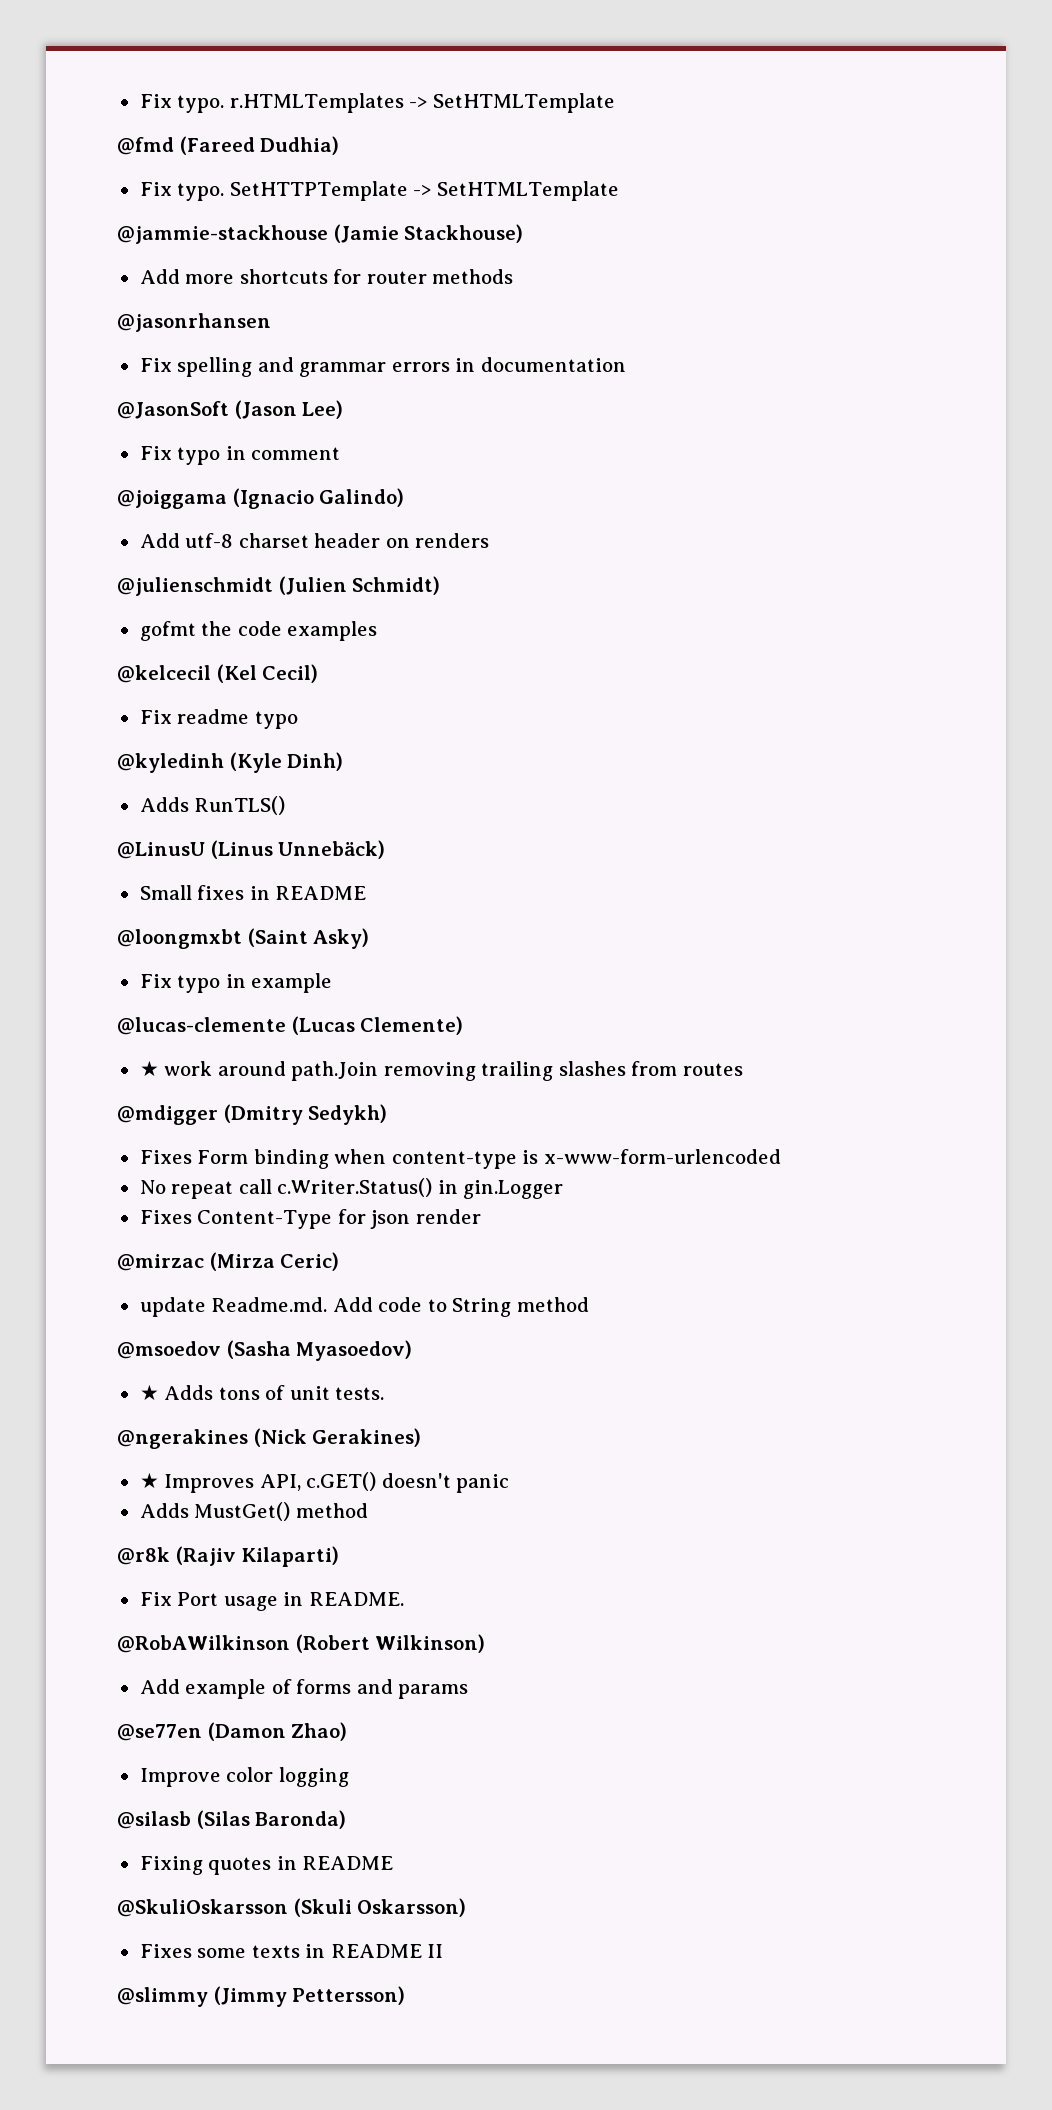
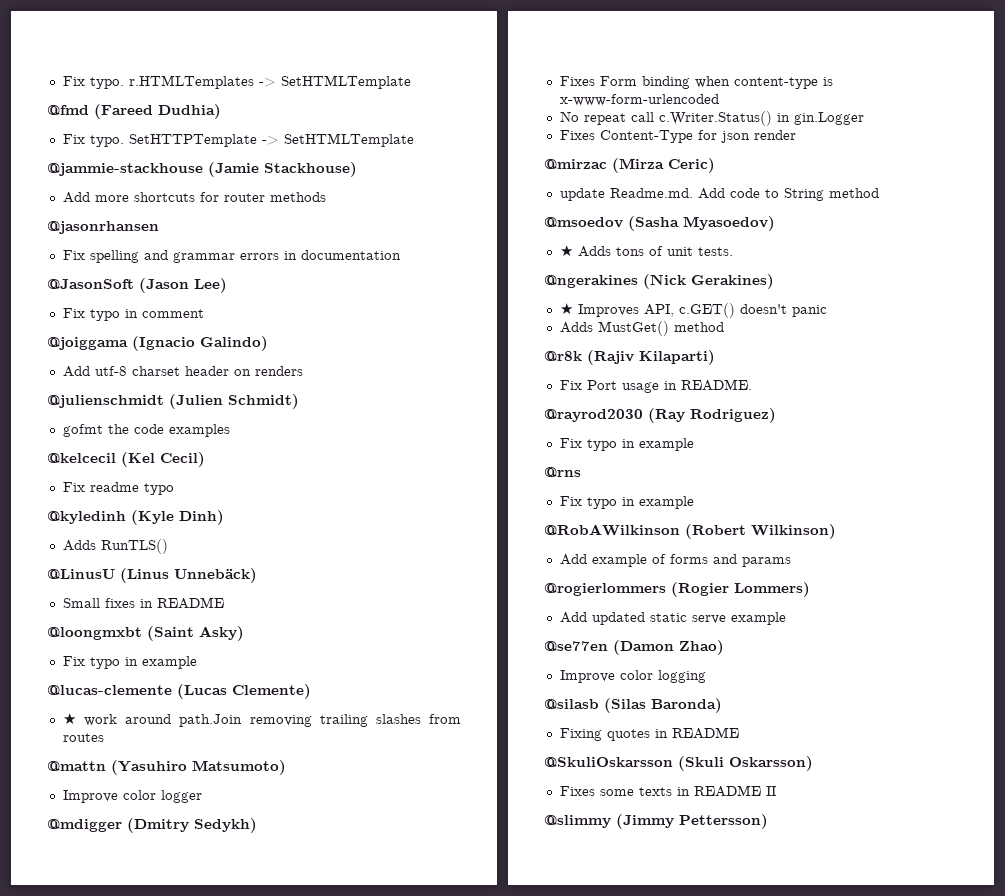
+ @mattn (Yasuhiro Matsumoto)
+ Improve color logger
+ @rayrod2030 (Ray Rodriguez)
+ Fix typo in example
+ @rns
+ Fix typo in example
+ @rogierlommers (Rogier Lommers)
+ Add updated static serve example

